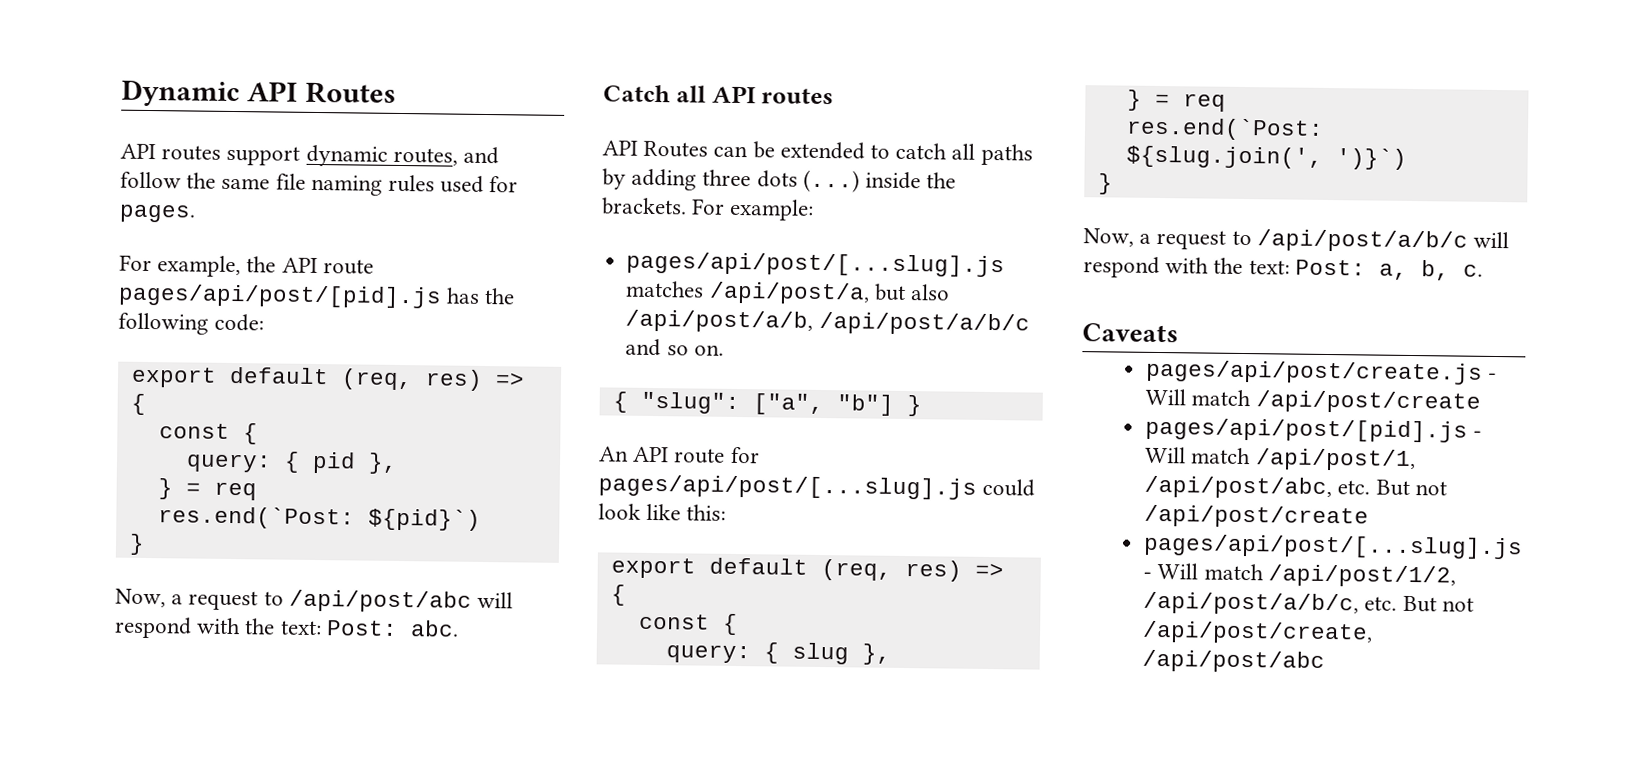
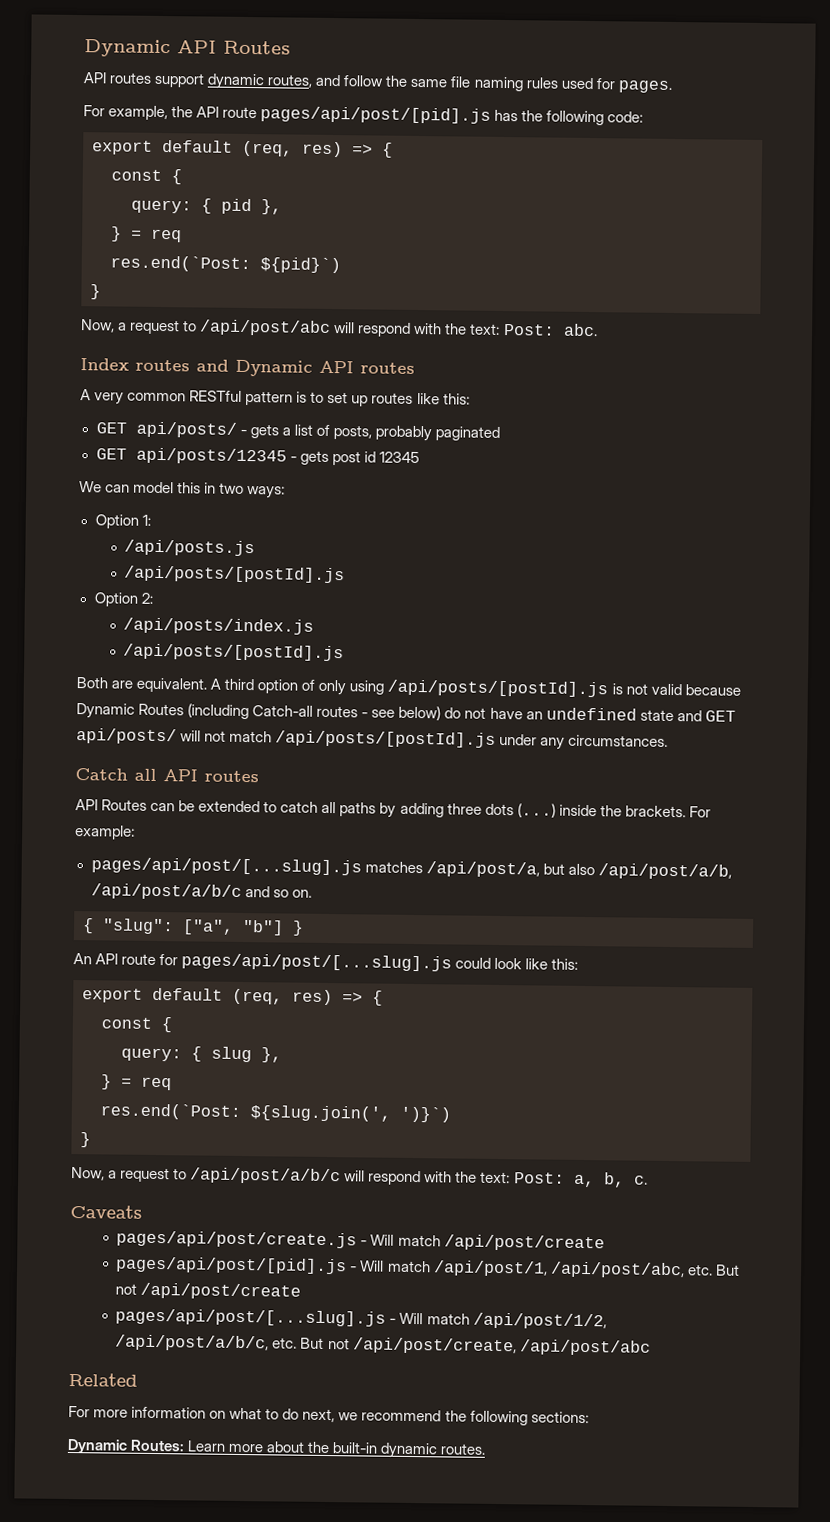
+ Index routes and Dynamic API routes
+ A very common RESTful pattern is to set up routes like this:
+ GET api/posts/ - gets a list of posts, probably paginated
+ GET api/posts/12345 - gets post id 12345
+ We can model this in two ways:
+ Option 1:
+ /api/posts.js
+ /api/posts/[postId].js
+ Option 2:
+ /api/posts/index.js
+ /api/posts/[postId].js
+ Both are equivalent. A third option of only using /api/posts/[postId].js is not valid because Dynamic Routes (including Catch-all routes - see below) do not have an undefined state and GET api/posts/ will not match /api/posts/[postId].js under any circumstances.
+ Related
+ For more information on what to do next, we recommend the following sections:
+ Dynamic Routes: Learn more about the built-in dynamic routes.

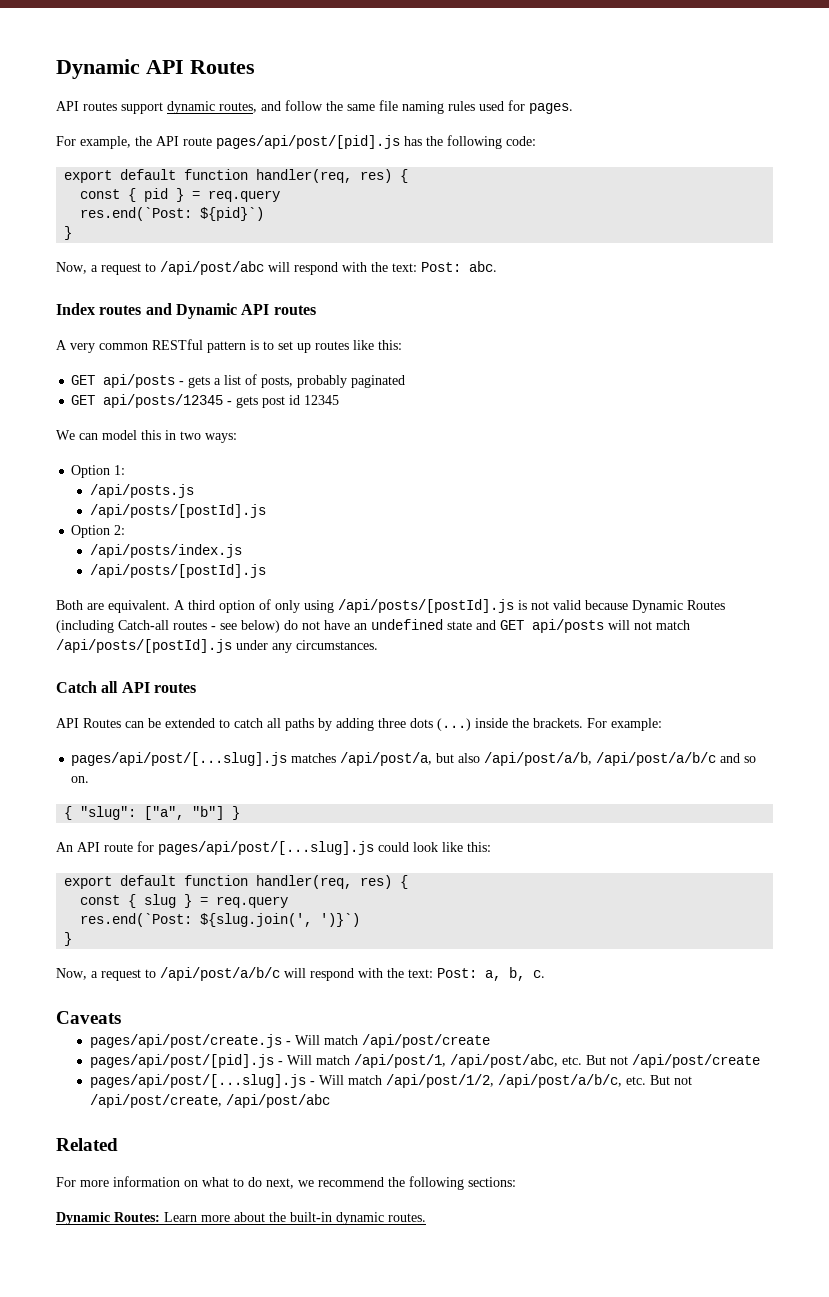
  For example, the API route pages/api/post/[pid].js has the following code:
- export default (req, res) => {
- const {
- query: { pid },
- } = req
+ export default function handler(req, res) {
+ const { pid } = req.query
- GET api/posts/ - gets a list of posts, probably paginated
+ GET api/posts - gets a list of posts, probably paginated
- A third option of only using /api/posts/[postId].js is not valid because Dynamic Routes (including Catch-all routes - see below) do not have an undefined state and GET api/posts/ will not match /api/posts/[postId].js under any circumstances.
+ A third option of only using /api/posts/[postId].js is not valid because Dynamic Routes (including Catch-all routes - see below) do not have an undefined state and GET api/posts will not match /api/posts/[postId].js under any circumstances.
  An API route for pages/api/post/[...slug].js could look like this:
- export default (req, res) => {
- const {
- query: { slug },
- } = req
+ export default function handler(req, res) {
+ const { slug } = req.query

